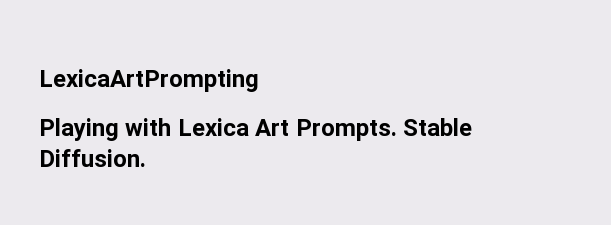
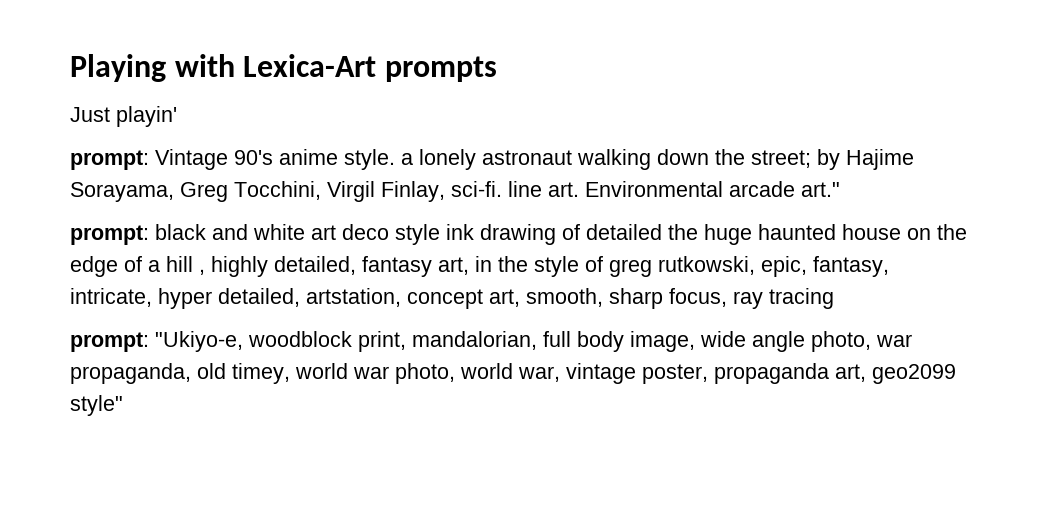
- LexicaArtPrompting
- Playing with Lexica Art Prompts. Stable Diffusion.
+ Playing with Lexica-Art prompts
+ Just playin'
+ prompt: Vintage 90's anime style. a lonely astronaut walking down the street; by Hajime Sorayama, Greg Tocchini, Virgil Finlay, sci-fi. line art. Environmental arcade art."
+ prompt: black and white art deco style ink drawing of detailed the huge haunted house on the edge of a hill , highly detailed, fantasy art, in the style of greg rutkowski, epic, fantasy, intricate, hyper detailed, artstation, concept art, smooth, sharp focus, ray tracing
+ prompt: "Ukiyo-e, woodblock print, mandalorian, full body image, wide angle photo, war propaganda, old timey, world war photo, world war, vintage poster, propaganda art, geo2099 style"

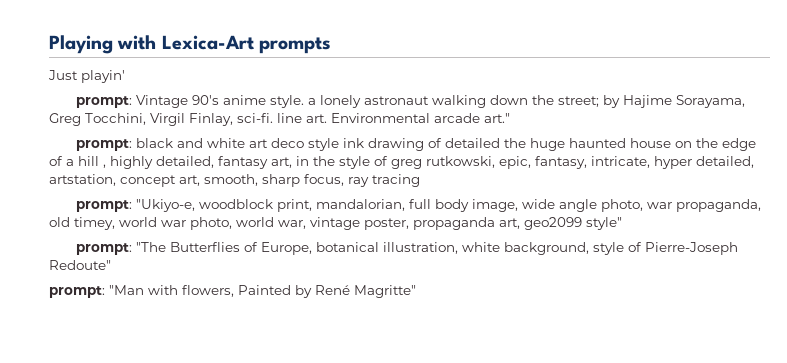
+ prompt: "The Butterflies of Europe, botanical illustration, white background, style of Pierre-Joseph Redoute"
+ prompt: "Man with flowers, Painted by René Magritte"

